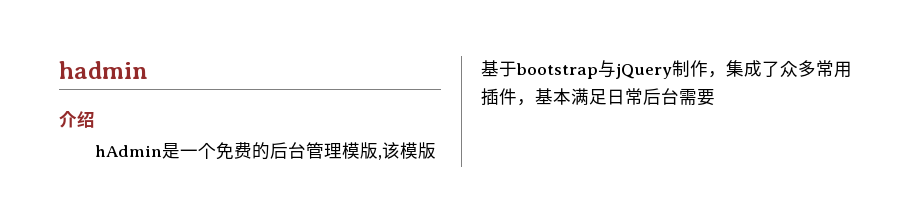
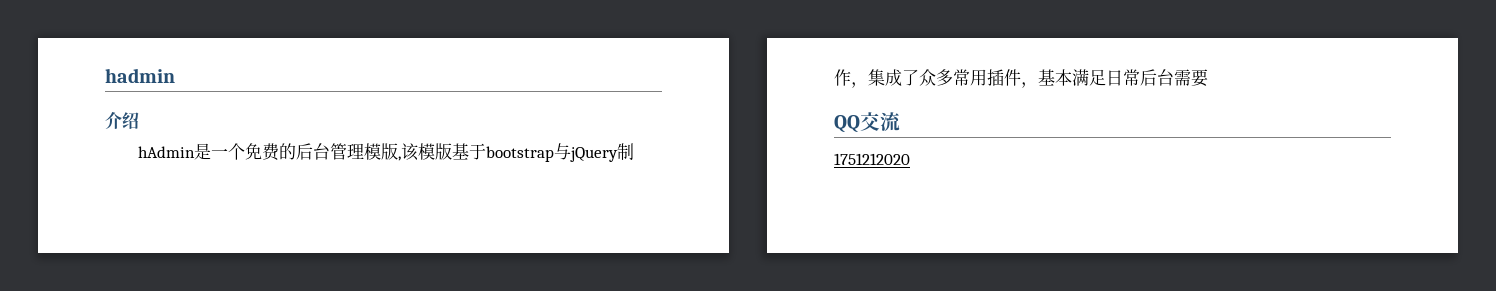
+ QQ交流
+ 1751212020

